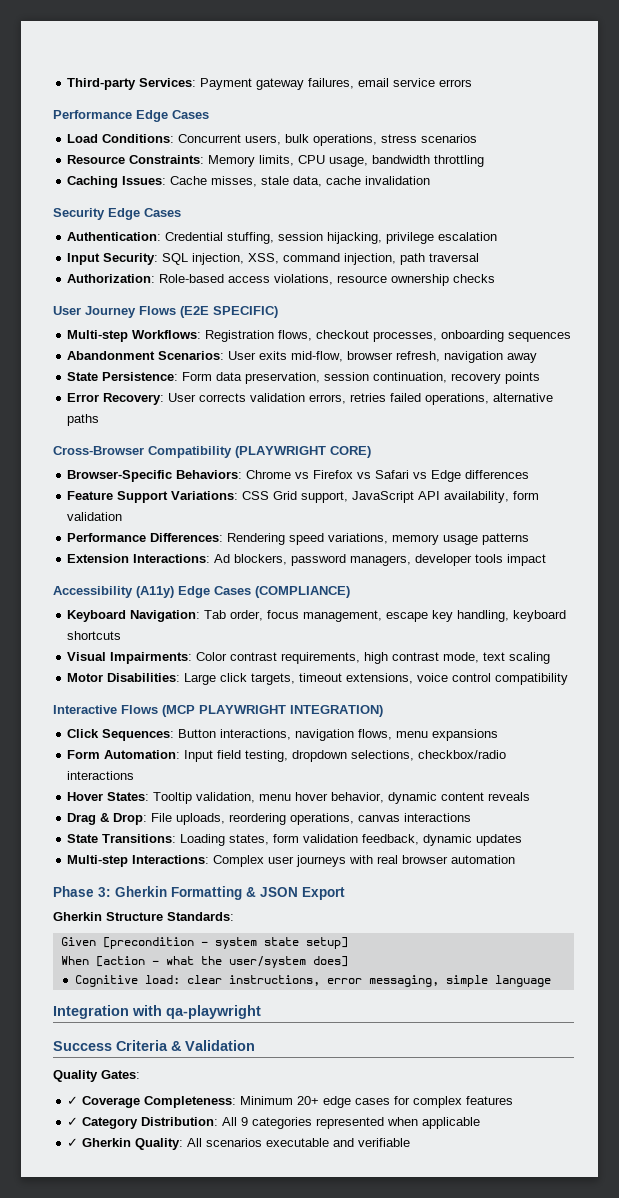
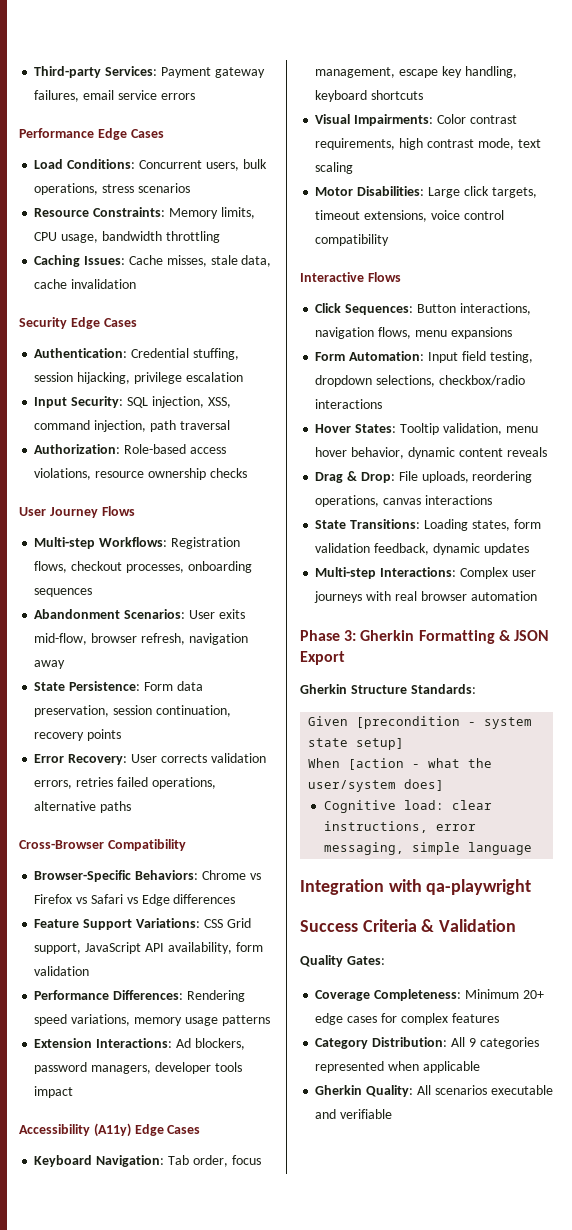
- User Journey Flows (E2E SPECIFIC)
+ User Journey Flows
- Cross-Browser Compatibility (PLAYWRIGHT CORE)
+ Cross-Browser Compatibility
- Accessibility (A11y) Edge Cases (COMPLIANCE)
+ Accessibility (A11y) Edge Cases
- Interactive Flows (MCP PLAYWRIGHT INTEGRATION)
+ Interactive Flows
- ✓ Coverage Completeness: Minimum 20+ edge cases for complex features
+ Coverage Completeness: Minimum 20+ edge cases for complex features
- ✓ Category Distribution: All 9 categories represented when applicable
+ Category Distribution: All 9 categories represented when applicable
- ✓ Gherkin Quality: All scenarios executable and verifiable
+ Gherkin Quality: All scenarios executable and verifiable

